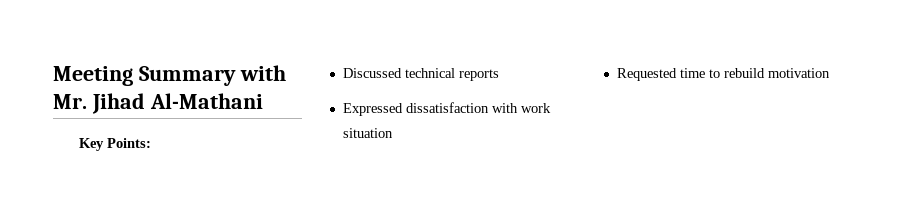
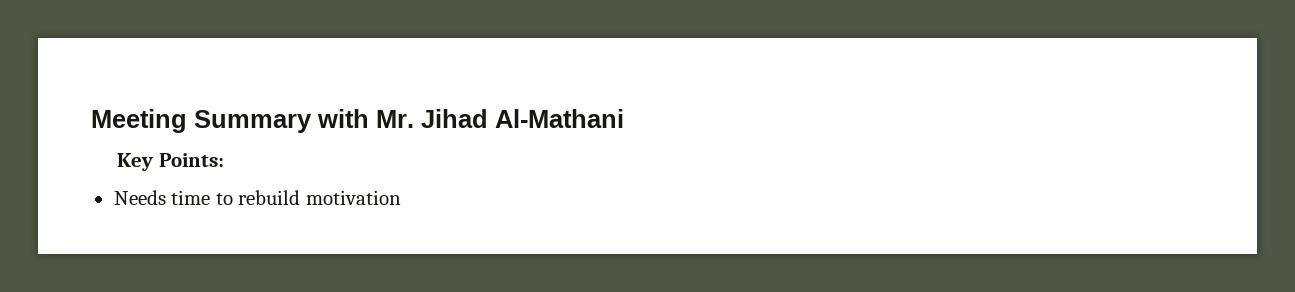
- Discussed technical reports
- Expressed dissatisfaction with work situation
- Requested time to rebuild motivation
+ Needs time to rebuild motivation

